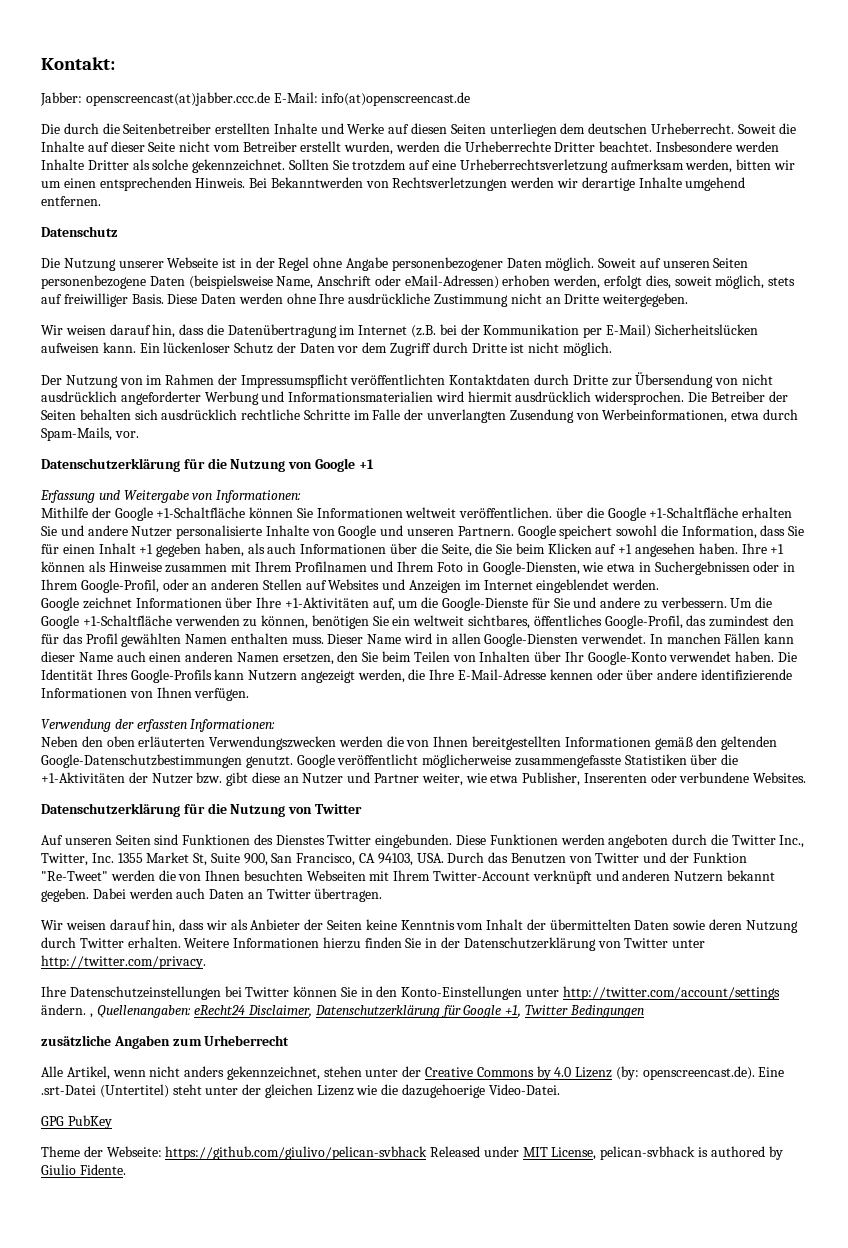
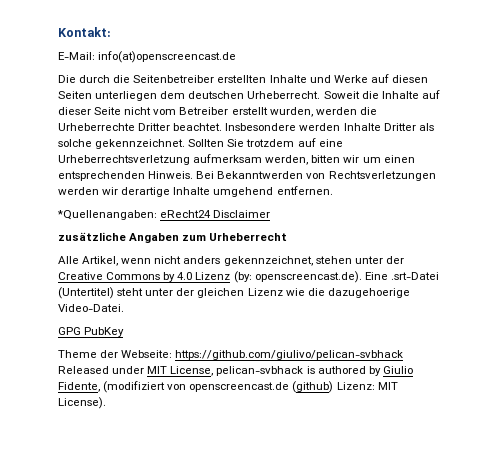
- Jabber: openscreencast(at)jabber.ccc.de E-Mail: info(at)openscreencast.de
+ E-Mail: info(at)openscreencast.de
- Datenschutz
- Die Nutzung unserer Webseite ist in der Regel ohne Angabe personenbezogener Daten möglich. Soweit auf unseren Seiten personenbezogene Daten (beispielsweise Name, Anschrift oder eMail-Adressen) erhoben werden, erfolgt dies, soweit möglich, stets auf freiwilliger Basis. Diese Daten werden ohne Ihre ausdrückliche Zustimmung nicht an Dritte weitergegeben.
- Wir weisen darauf hin, dass die Datenübertragung im Internet (z.B. bei der Kommunikation per E-Mail) Sicherheitslücken aufweisen kann. Ein lückenloser Schutz der Daten vor dem Zugriff durch Dritte ist nicht möglich.
- Der Nutzung von im Rahmen der Impressumspflicht veröffentlichten Kontaktdaten durch Dritte zur Übersendung von nicht ausdrücklich angeforderter Werbung und Informationsmaterialien wird hiermit ausdrücklich widersprochen. Die Betreiber der Seiten behalten sich ausdrücklich rechtliche Schritte im Falle der unverlangten Zusendung von Werbeinformationen, etwa durch Spam-Mails, vor.
- Datenschutzerklärung für die Nutzung von Google +1
- Erfassung und Weitergabe von Informationen:
- Mithilfe der Google +1-Schaltfläche können Sie Informationen weltweit veröffentlichen. über die Google +1-Schaltfläche erhalten Sie und andere Nutzer personalisierte Inhalte von Google und unseren Partnern. Google speichert sowohl die Information, dass Sie für einen Inhalt +1 gegeben haben, als auch Informationen über die Seite, die Sie beim Klicken auf +1 angesehen haben. Ihre +1 können als Hinweise zusammen mit Ihrem Profilnamen und Ihrem Foto in Google-Diensten, wie etwa in Suchergebnissen oder in Ihrem Google-Profil, oder an anderen Stellen auf Websites und Anzeigen im Internet eingeblendet werden.
- Google zeichnet Informationen über Ihre +1-Aktivitäten auf, um die Google-Dienste für Sie und andere zu verbessern. Um die Google +1-Schaltfläche verwenden zu können, benötigen Sie ein weltweit sichtbares, öffentliches Google-Profil, das zumindest den für das Profil gewählten Namen enthalten muss. Dieser Name wird in allen Google-Diensten verwendet. In manchen Fällen kann dieser Name auch einen anderen Namen ersetzen, den Sie beim Teilen von Inhalten über Ihr Google-Konto verwendet haben. Die Identität Ihres Google-Profils kann Nutzern angezeigt werden, die Ihre E-Mail-Adresse kennen oder über andere identifizierende Informationen von Ihnen verfügen.
- Verwendung der erfassten Informationen:
- Neben den oben erläuterten Verwendungszwecken werden die von Ihnen bereitgestellten Informationen gemäß den geltenden Google-Datenschutzbestimmungen genutzt. Google veröffentlicht möglicherweise zusammengefasste Statistiken über die +1-Aktivitäten der Nutzer bzw. gibt diese an Nutzer und Partner weiter, wie etwa Publisher, Inserenten oder verbundene Websites.
- Datenschutzerklärung für die Nutzung von Twitter
- Auf unseren Seiten sind Funktionen des Dienstes Twitter eingebunden. Diese Funktionen werden angeboten durch die Twitter Inc., Twitter, Inc. 1355 Market St, Suite 900, San Francisco, CA 94103, USA. Durch das Benutzen von Twitter und der Funktion "Re-Tweet" werden die von Ihnen besuchten Webseiten mit Ihrem Twitter-Account verknüpft und anderen Nutzern bekannt gegeben. Dabei werden auch Daten an Twitter übertragen.
- Wir weisen darauf hin, dass wir als Anbieter der Seiten keine Kenntnis vom Inhalt der übermittelten Daten sowie deren Nutzung durch Twitter erhalten. Weitere Informationen hierzu finden Sie in der Datenschutzerklärung von Twitter unter http://twitter.com/privacy.
- Ihre Datenschutzeinstellungen bei Twitter können Sie in den Konto-Einstellungen unter http://twitter.com/account/settings ändern. , Quellenangaben: eRecht24 Disclaimer, Datenschutzerklärung für Google +1, Twitter Bedingungen
+ *Quellenangaben: eRecht24 Disclaimer
- Theme der Webseite: https://github.com/giulivo/pelican-svbhack Released under MIT License, pelican-svbhack is authored by Giulio Fidente.
+ Theme der Webseite: https://github.com/giulivo/pelican-svbhack Released under MIT License, pelican-svbhack is authored by Giulio Fidente, (modifiziert von openscreencast.de (github) Lizenz: MIT License).

